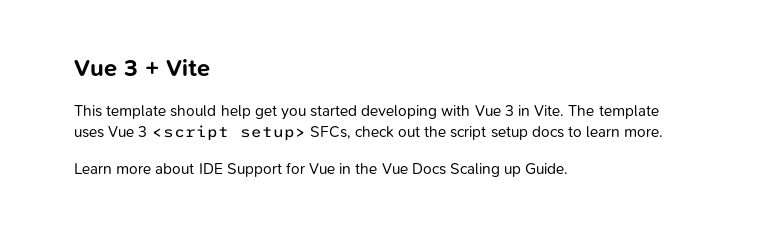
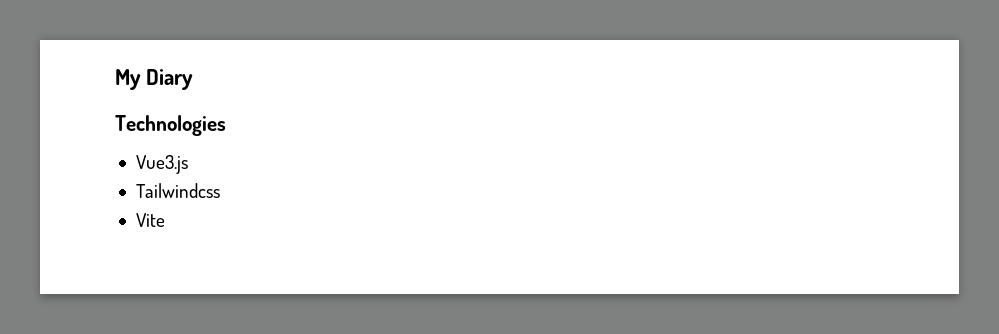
- Vue 3 + Vite
- This template should help get you started developing with Vue 3 in Vite. The template uses Vue 3 <script setup> SFCs, check out the script setup docs to learn more.
- Learn more about IDE Support for Vue in the Vue Docs Scaling up Guide.
+ My Diary
+ Technologies
+ Vue3.js
+ Tailwindcss
+ Vite

